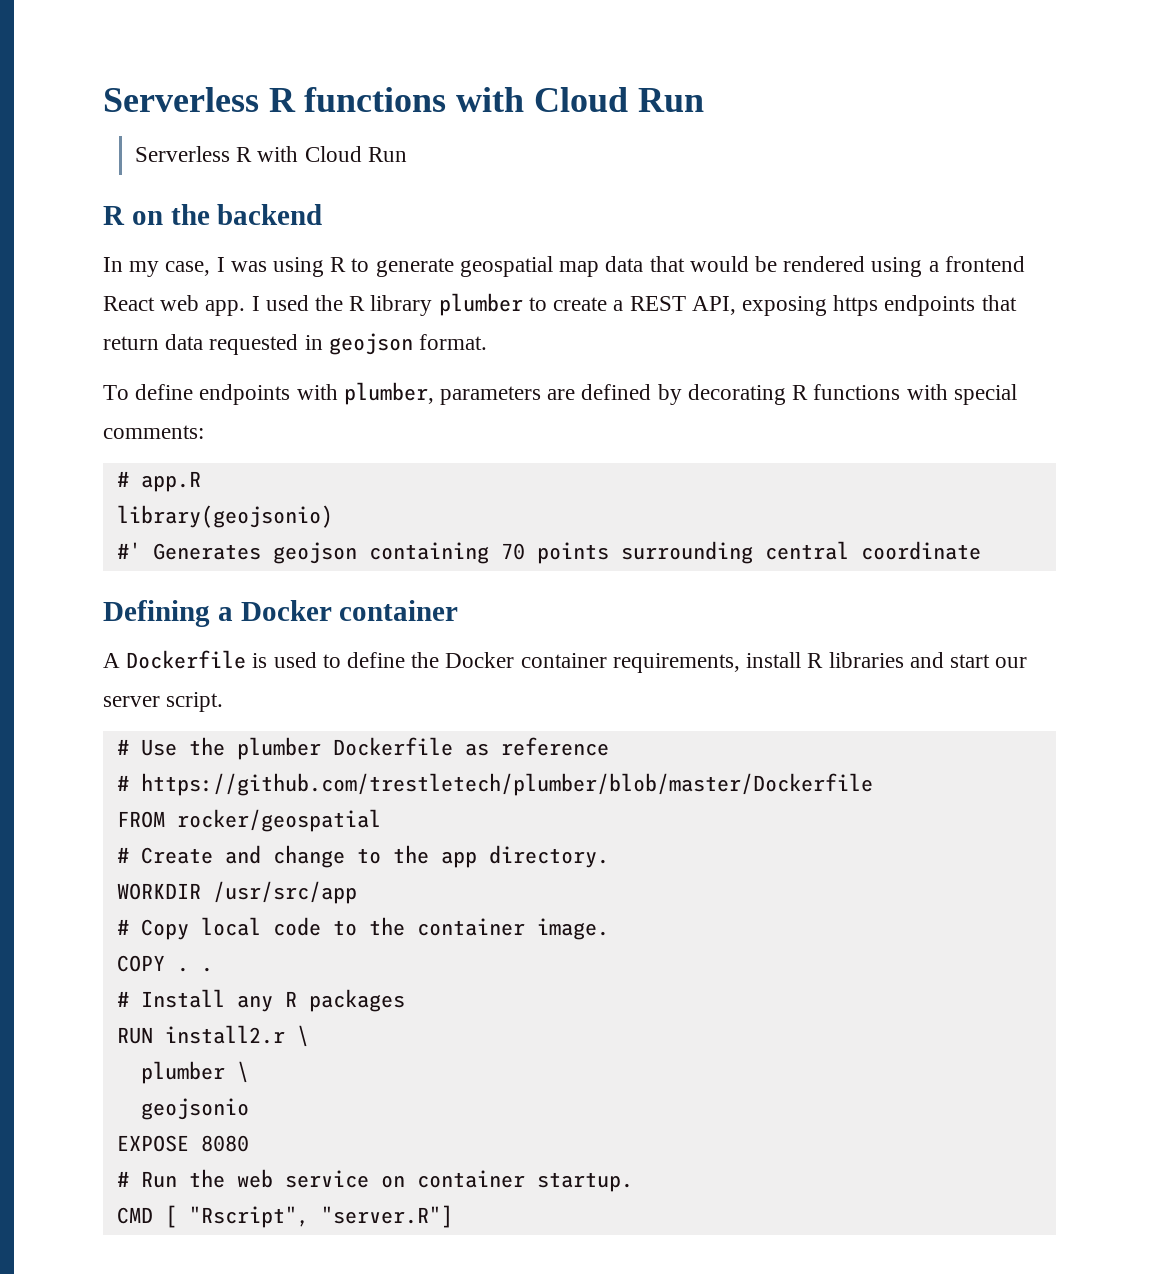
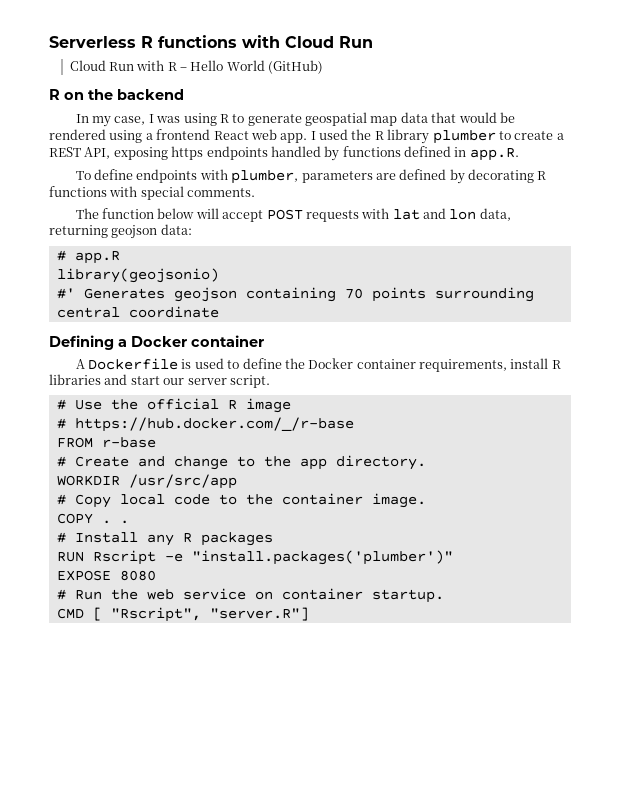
- Serverless R with Cloud Run
+ Cloud Run with R – Hello World (GitHub)
- I used the R library plumber to create a REST API, exposing https endpoints that return data requested in geojson format.
+ I used the R library plumber to create a REST API, exposing https endpoints handled by functions defined in app.R.
- To define endpoints with plumber, parameters are defined by decorating R functions with special comments:
+ To define endpoints with plumber, parameters are defined by decorating R functions with special comments.
+ The function below will accept POST requests with lat and lon data, returning geojson data:
- # Use the plumber Dockerfile as reference
- # https://github.com/trestletech/plumber/blob/master/Dockerfile
+ # Use the official R image
+ # https://hub.docker.com/_/r-base
- FROM rocker/geospatial
+ FROM r-base
- RUN install2.r \
- plumber \
- geojsonio
+ RUN Rscript -e "install.packages('plumber')"

